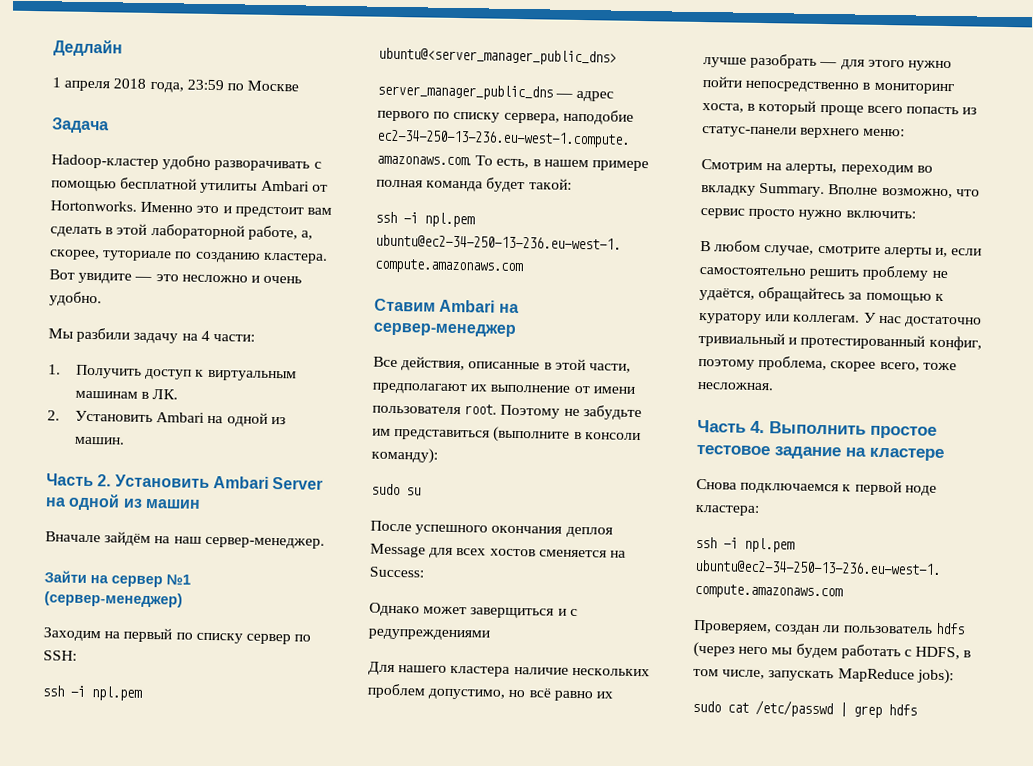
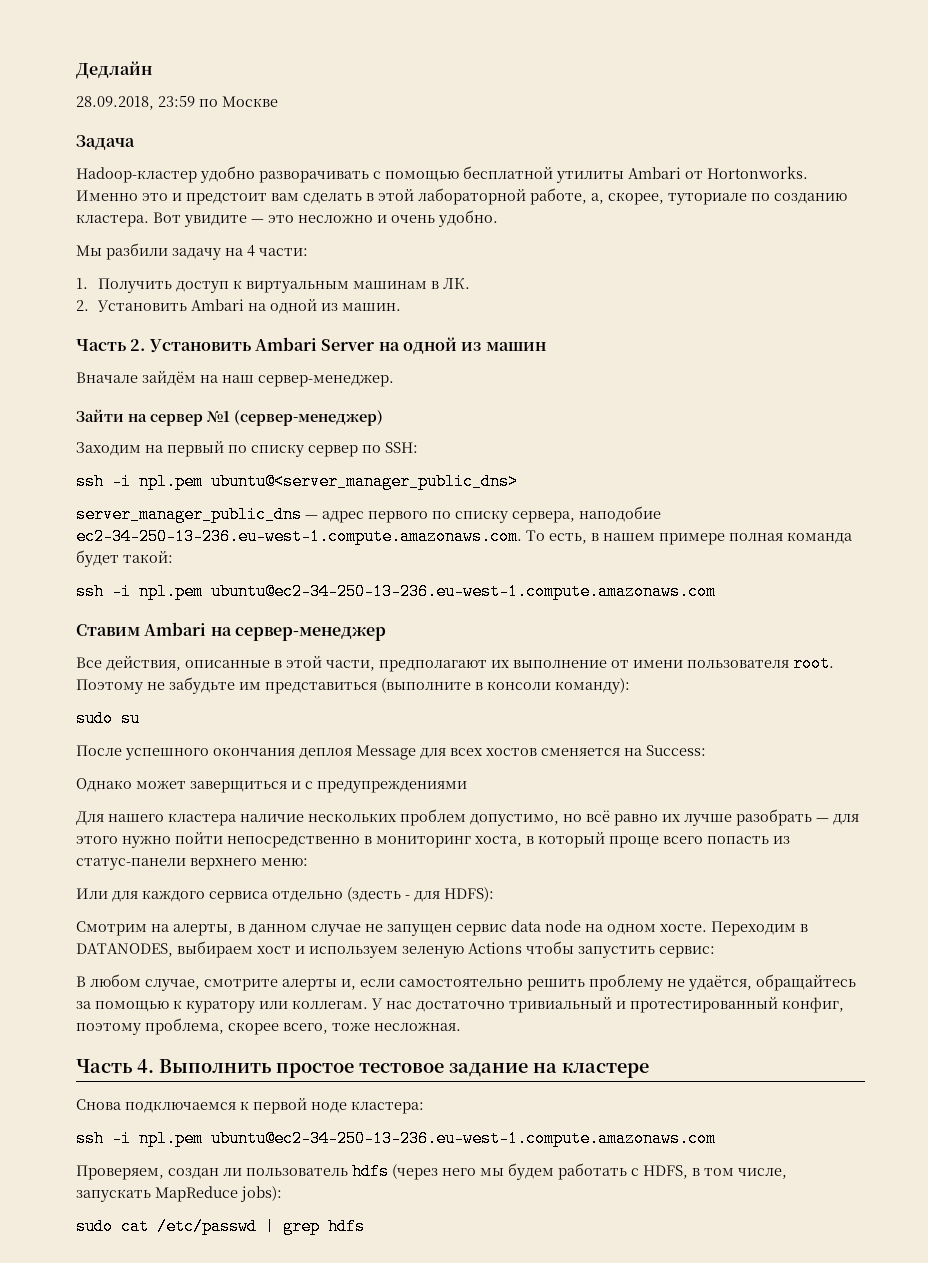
- 1 апреля 2018 года, 23:59 по Москве
+ 28.09.2018, 23:59 по Москве
- Однако может заверщиться и с редупреждениями
+ Однако может заверщиться и с предупреждениями
- Смотрим на алерты, переходим во вкладку Summary. Вполне возможно, что сервис просто нужно включить:
+ Или для каждого сервиса отдельно (здесть - для HDFS):
+ Смотрим на алерты, в данном случае не запущен сервис data node на одном хосте. Переходим в DATANODES, выбираем хост и используем зеленую Actions чтобы запустить сервис:

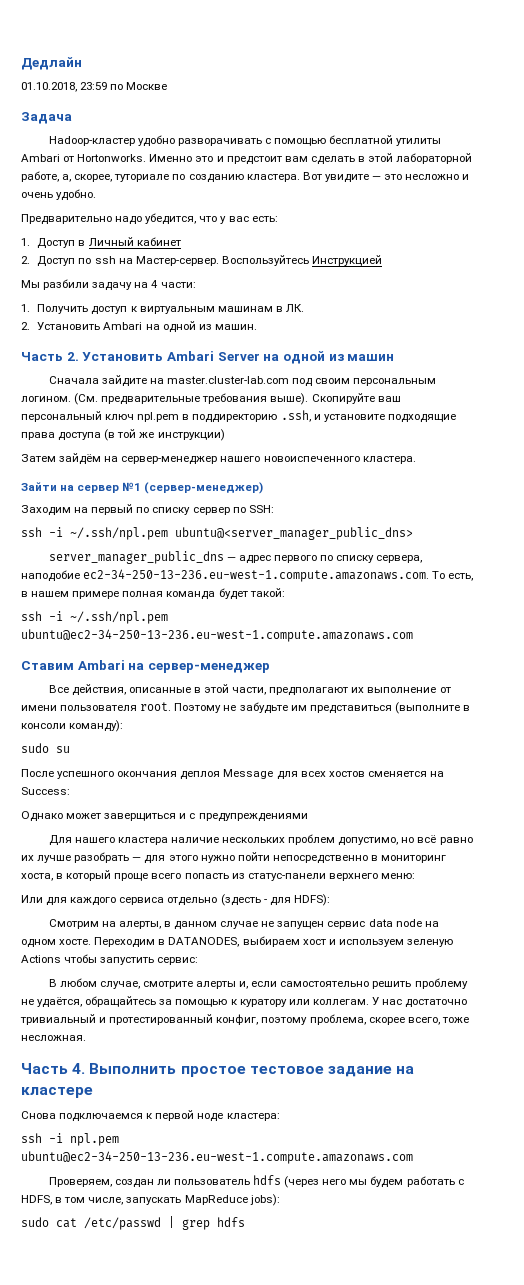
- 28.09.2018, 23:59 по Москве
+ 01.10.2018, 23:59 по Москве
+ Предварительно надо убедится, что у вас есть:
+ 1. Доступ в Личный кабинет
+ 2. Доступ по ssh на Мастер-сервер. Воспользуйтесь Инструкцией
- Вначале зайдём на наш сервер-менеджер.
+ Сначала зайдите на master.cluster-lab.com под своим персональным логином. (См. предварительные требования выше). Скопируйте ваш персональный ключ npl.pem в поддиректорию .ssh, и установите подходящие права доступа (в той же инструкции)
+ Затем зайдём на сервер-менеджер нашего новоиспеченного кластера.
- ssh -i npl.pem ubuntu@<server_manager_public_dns>
+ ssh -i ~/.ssh/npl.pem ubuntu@<server_manager_public_dns>
  server_manager_public_dns — адрес первого по списку сервера, наподобие ec2-34-250-13-236.eu-west-1.compute.amazonaws.com. То есть, в нашем примере полная команда будет такой:
- ssh -i npl.pem ubuntu@ec2-34-250-13-236.eu-west-1.compute.amazonaws.com
+ ssh -i ~/.ssh/npl.pem ubuntu@ec2-34-250-13-236.eu-west-1.compute.amazonaws.com

